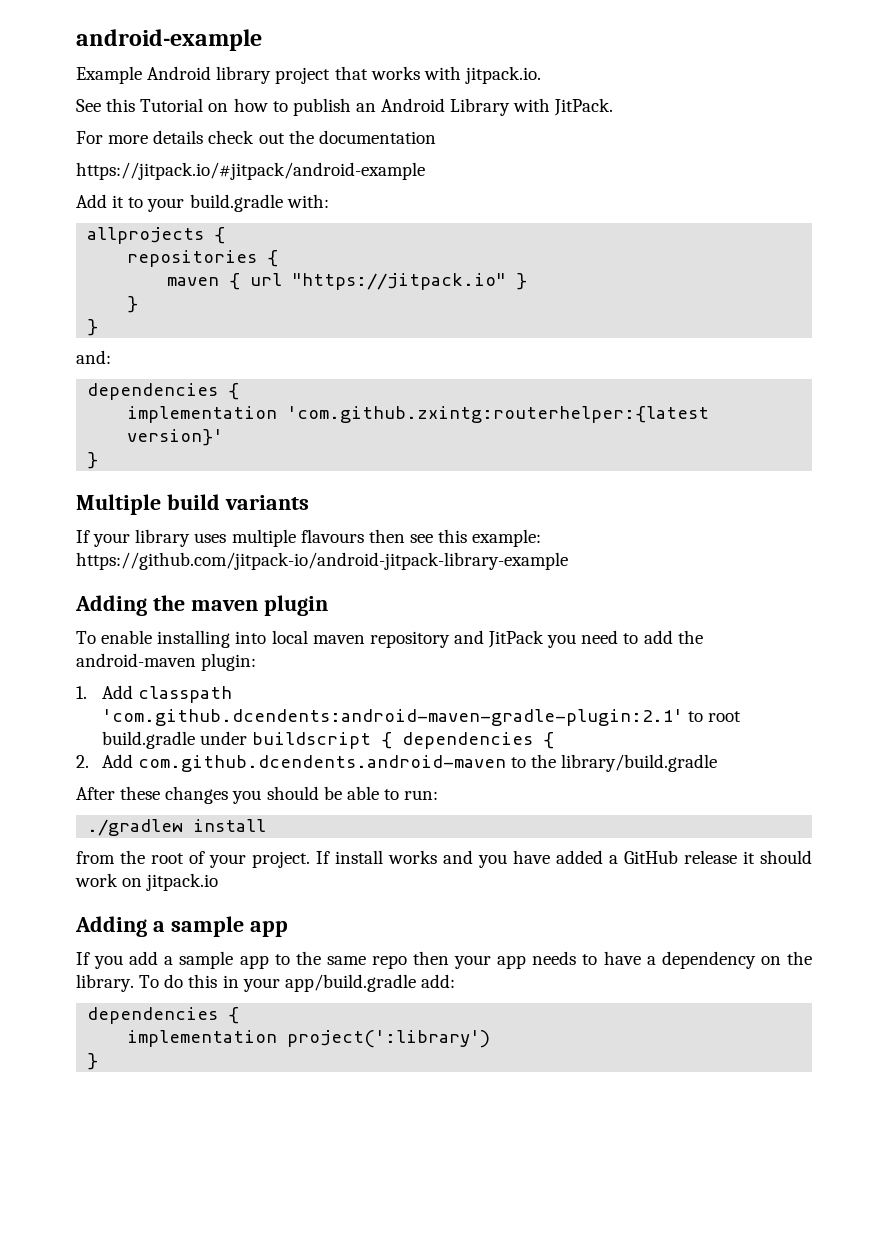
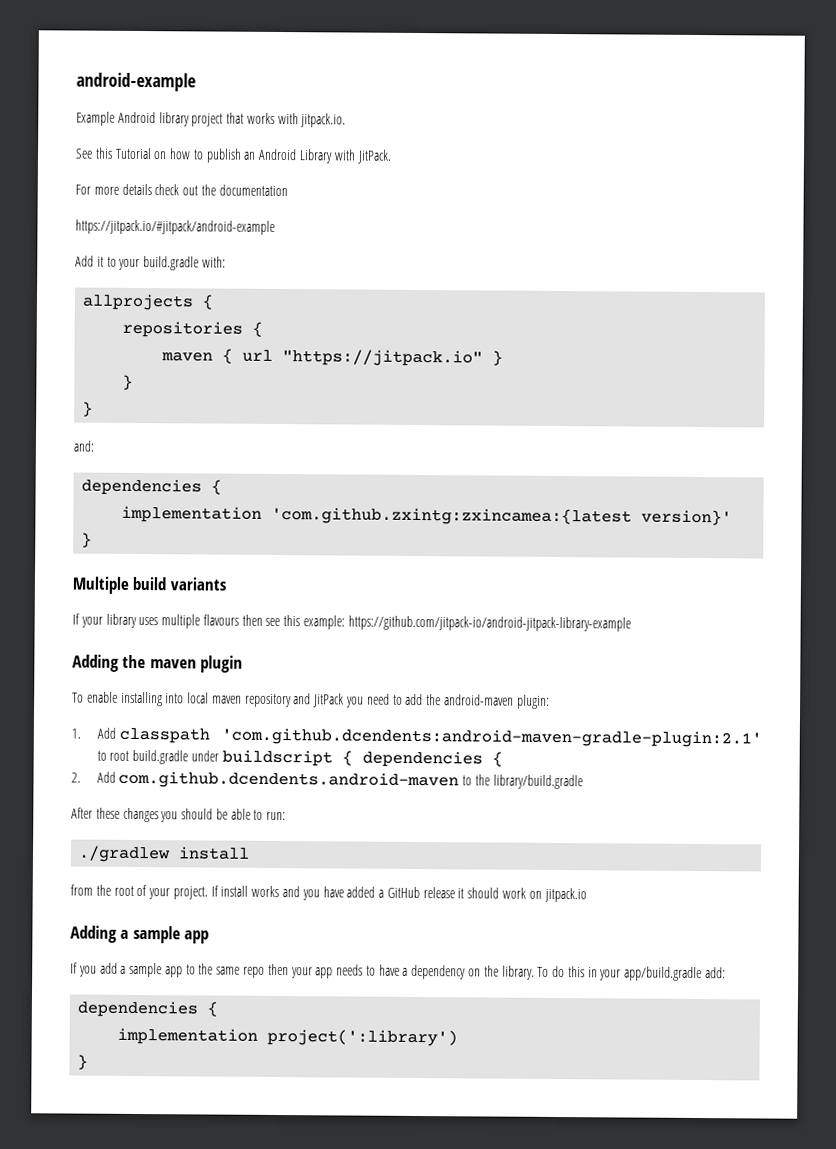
- implementation 'com.github.zxintg:routerhelper:{latest version}'
+ implementation 'com.github.zxintg:zxincamea:{latest version}'

